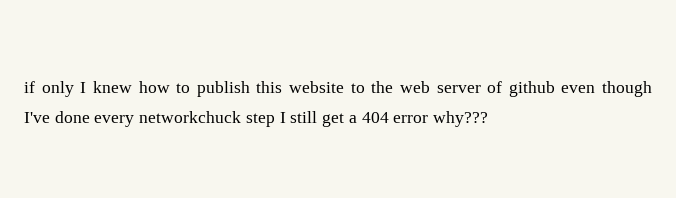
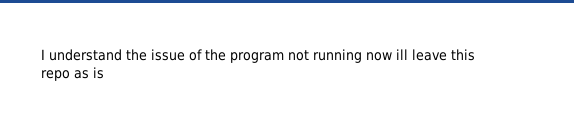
- if only I knew how to publish this website to the web server of github even though I've done every networkchuck step I still get a 404 error why???
+ I understand the issue of the program not running now ill leave this repo as is

